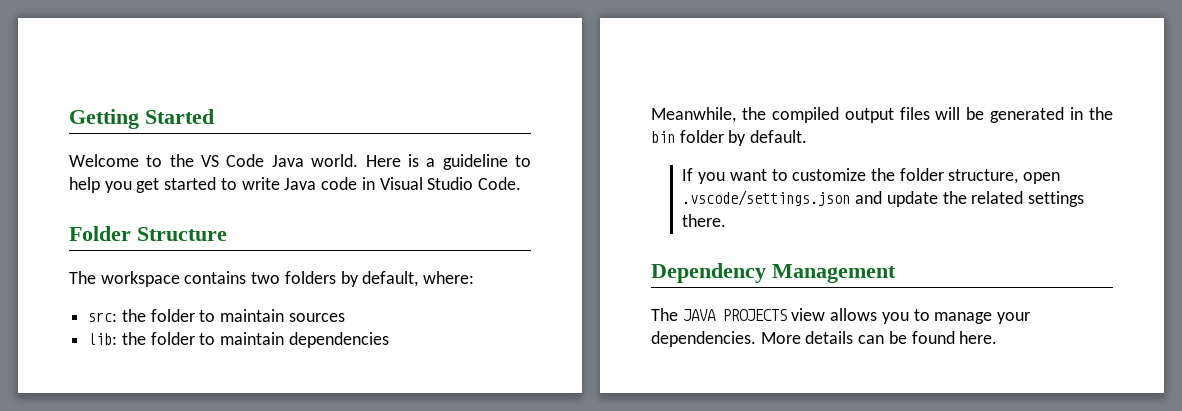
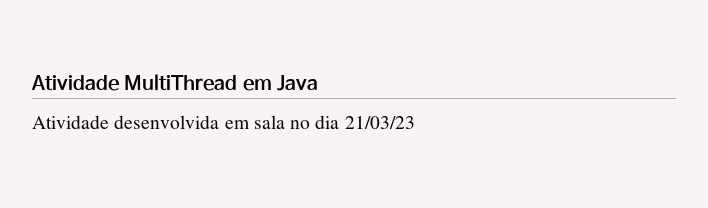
- Getting Started
- Welcome to the VS Code Java world. Here is a guideline to help you get started to write Java code in Visual Studio Code.
- Folder Structure
- The workspace contains two folders by default, where:
- src: the folder to maintain sources
- lib: the folder to maintain dependencies
- Meanwhile, the compiled output files will be generated in the bin folder by default.
- If you want to customize the folder structure, open .vscode/settings.json and update the related settings there.
- Dependency Management
- The JAVA PROJECTS view allows you to manage your dependencies. More details can be found here.
+ Atividade MultiThread em Java
+ Atividade desenvolvida em sala no dia 21/03/23

